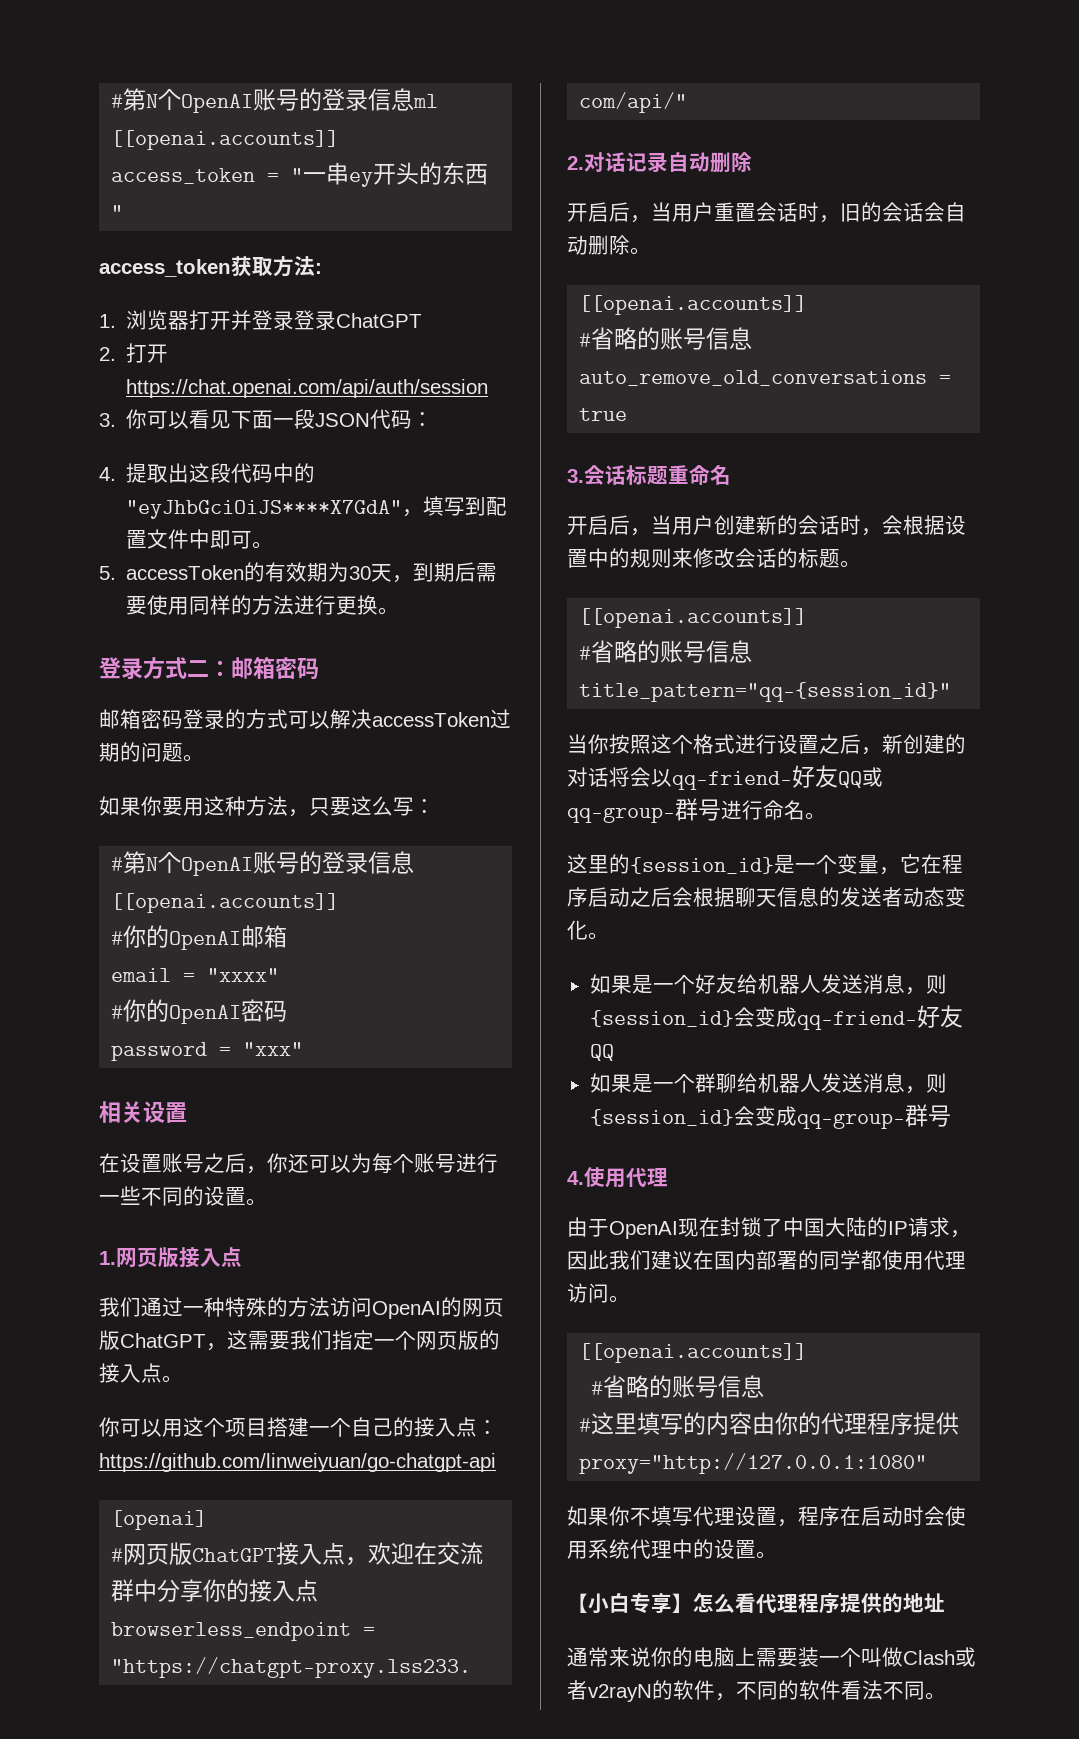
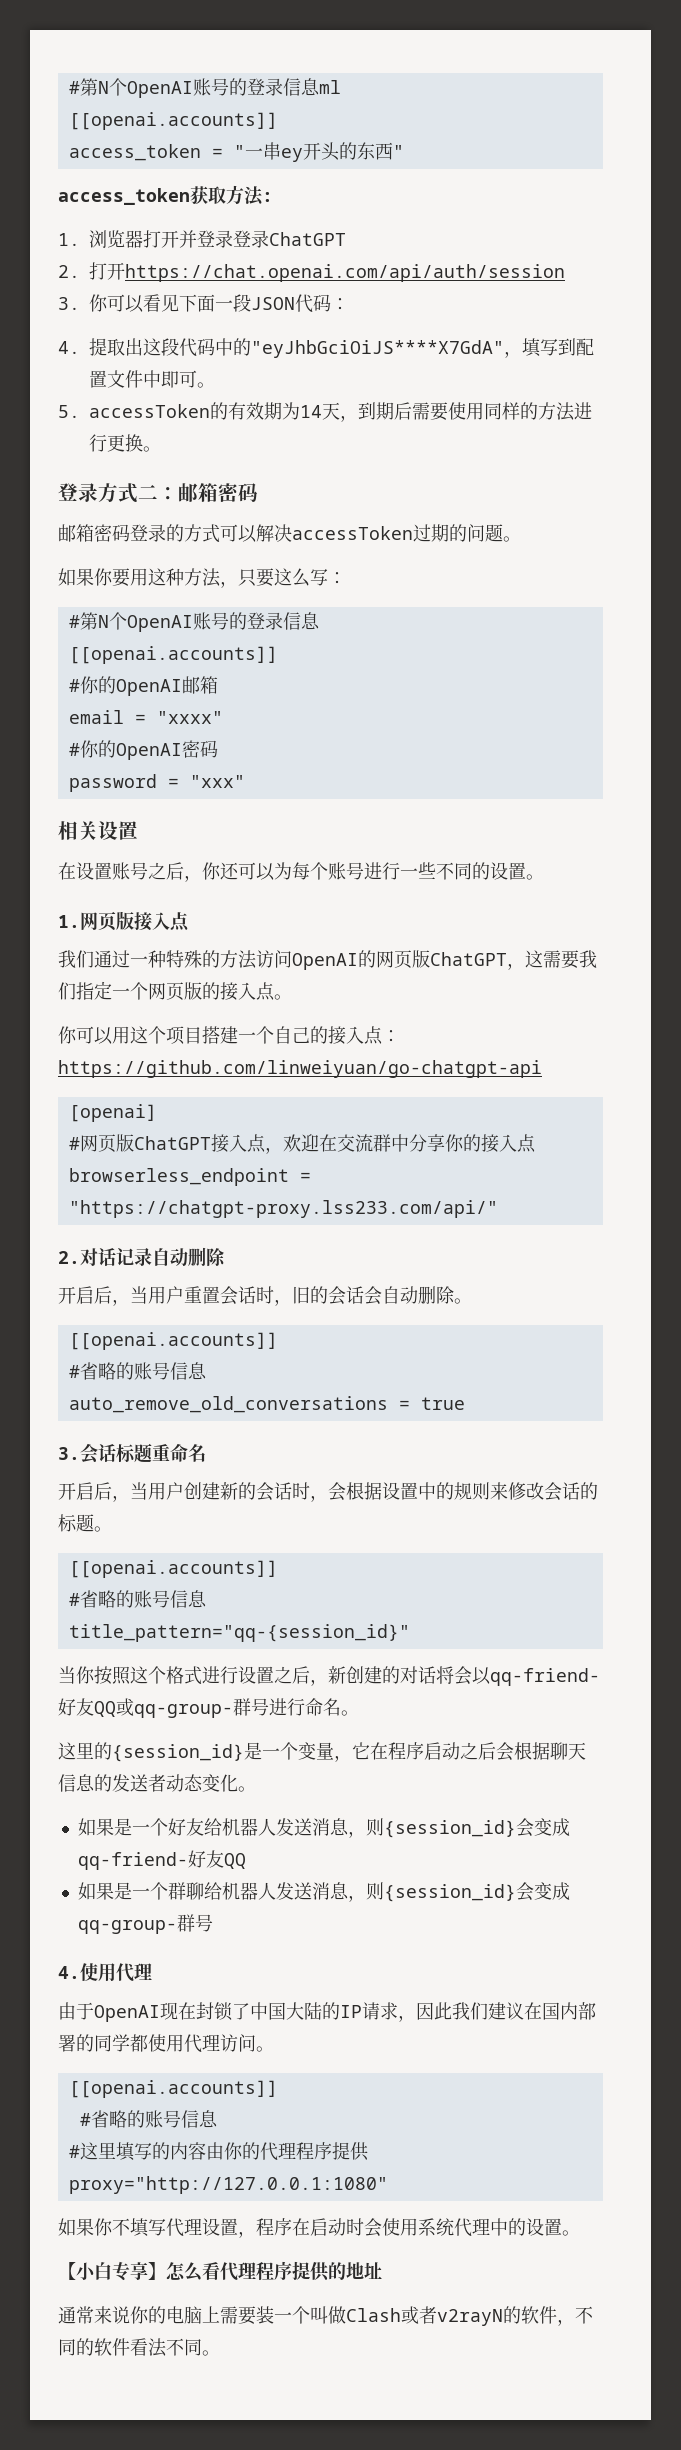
- 5. accessToken的有效期为30天，到期后需要使用同样的方法进行更换。
+ 5. accessToken的有效期为14天，到期后需要使用同样的方法进行更换。

